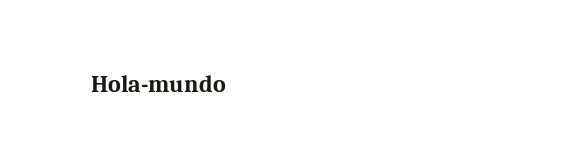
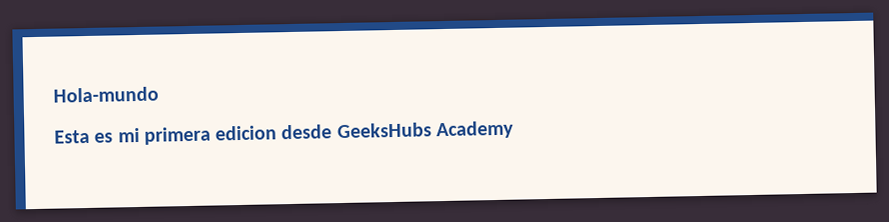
+ Esta es mi primera edicion desde GeeksHubs Academy

